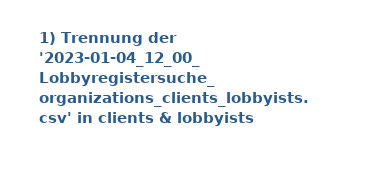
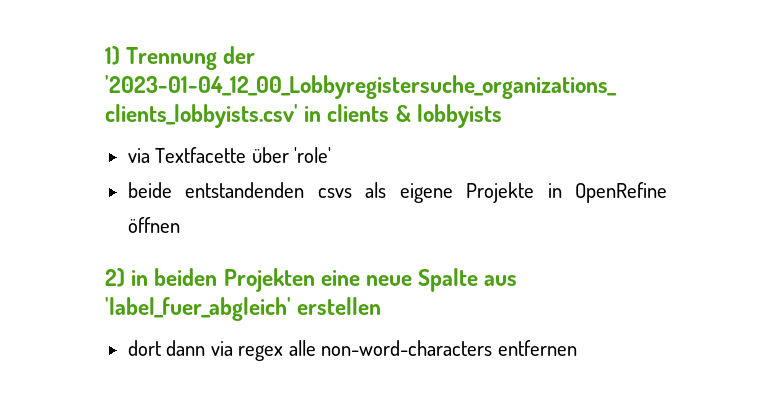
+ via Textfacette über 'role'
+ beide entstandenden csvs als eigene Projekte in OpenRefine öffnen
+ 2) in beiden Projekten eine neue Spalte aus 'label_fuer_abgleich' erstellen
+ dort dann via regex alle non-word-characters entfernen

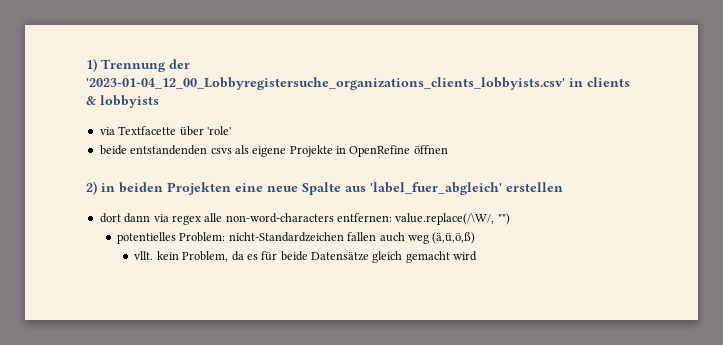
- dort dann via regex alle non-word-characters entfernen
+ dort dann via regex alle non-word-characters entfernen: value.replace(/\W/, "")
+ potentielles Problem: nicht-Standardzeichen fallen auch weg (ä,ü,ö,ß)
+ vllt. kein Problem, da es für beide Datensätze gleich gemacht wird

